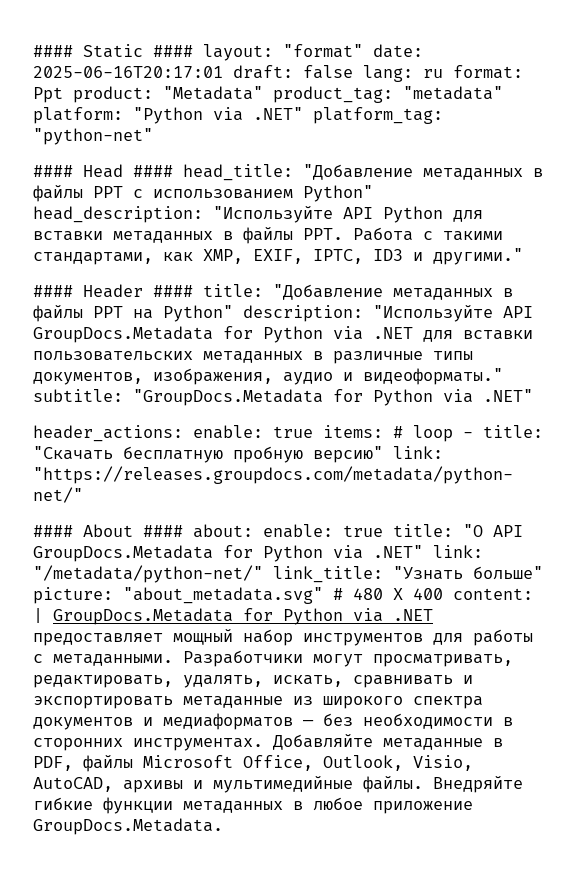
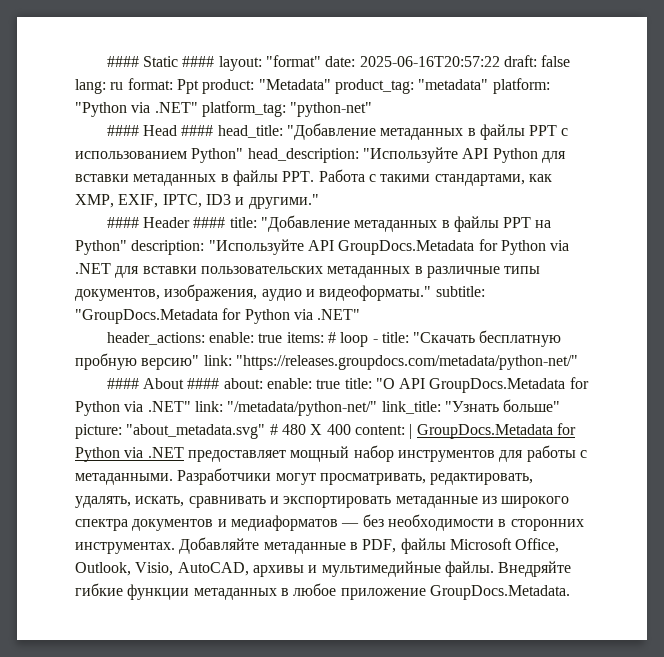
- #### Static #### layout: "format" date: 2025-06-16T20:17:01 draft: false lang: ru format: Ppt product: "Metadata" product_tag: "metadata" platform: "Python via .NET" platform_tag: "python-net"
+ #### Static #### layout: "format" date: 2025-06-16T20:57:22 draft: false lang: ru format: Ppt product: "Metadata" product_tag: "metadata" platform: "Python via .NET" platform_tag: "python-net"

